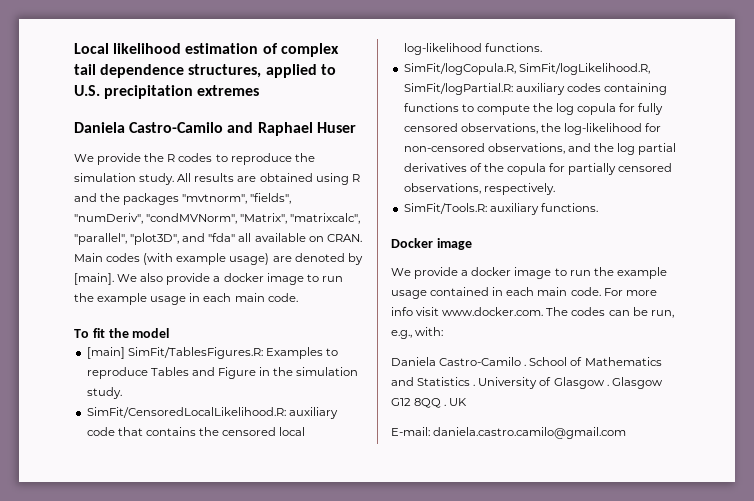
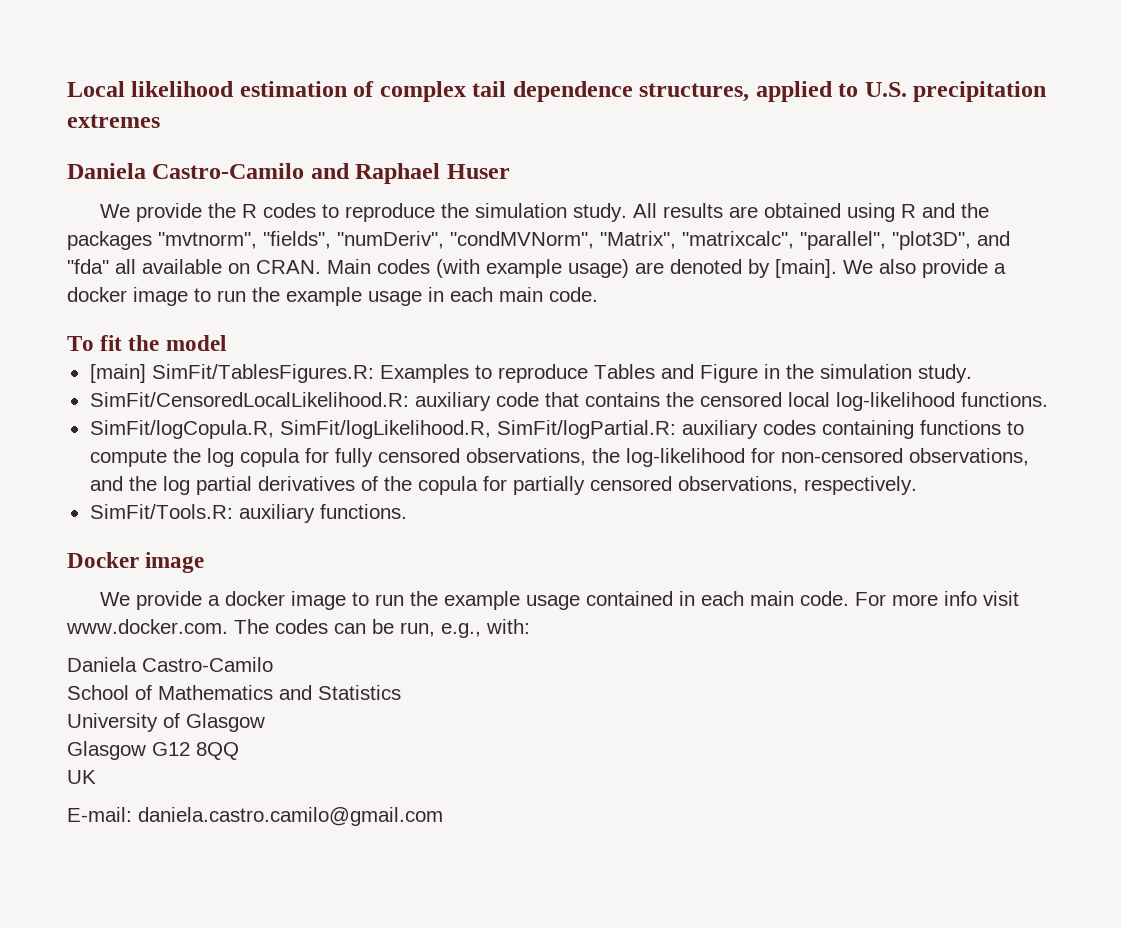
  For more info visit www.docker.com. The codes can be run, e.g., with:
- Daniela Castro-Camilo . School of Mathematics and Statistics . University of Glasgow . Glasgow G12 8QQ . UK
+ Daniela Castro-Camilo
+ School of Mathematics and Statistics
+ University of Glasgow
+ Glasgow G12 8QQ
+ UK

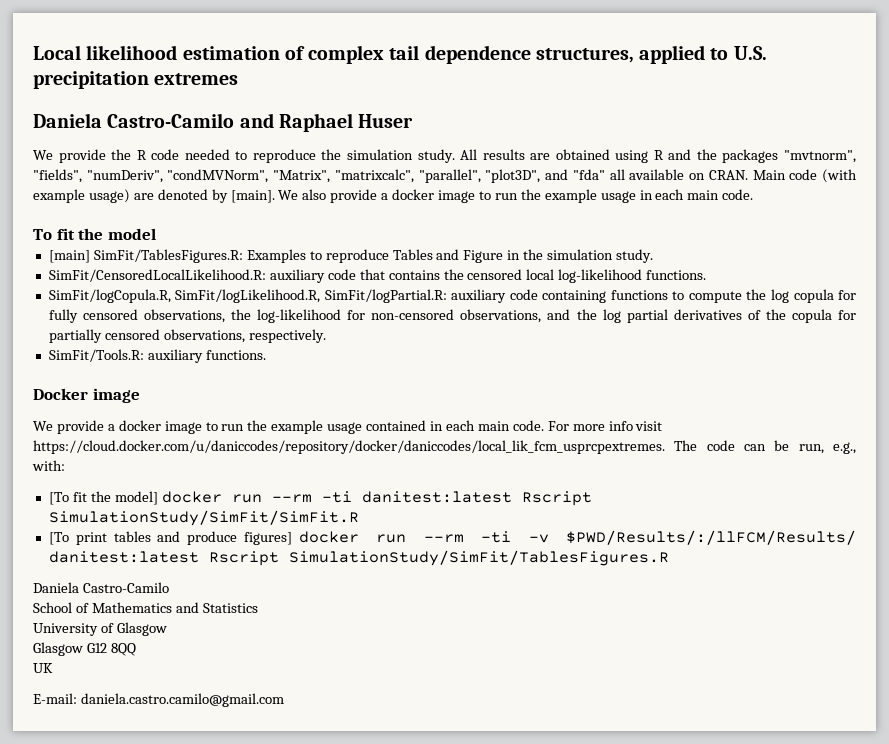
- We provide the R codes to reproduce the simulation study.
+ We provide the R code needed to reproduce the simulation study.
- Main codes (with example usage) are denoted by [main].
+ Main code (with example usage) are denoted by [main].
- SimFit/logCopula.R, SimFit/logLikelihood.R, SimFit/logPartial.R: auxiliary codes containing functions to compute the log copula for fully censored observations, the log-likelihood for non-censored observations, and the log partial derivatives of the copula for partially censored observations, respectively.
+ SimFit/logCopula.R, SimFit/logLikelihood.R, SimFit/logPartial.R: auxiliary code containing functions to compute the log copula for fully censored observations, the log-likelihood for non-censored observations, and the log partial derivatives of the copula for partially censored observations, respectively.
- For more info visit www.docker.com. The codes can be run, e.g., with:
+ For more info visit https://cloud.docker.com/u/daniccodes/repository/docker/daniccodes/local_lik_fcm_usprcpextremes. The code can be run, e.g., with:
+ [To fit the model] docker run --rm -ti danitest:latest Rscript SimulationStudy/SimFit/SimFit.R
+ [To print tables and produce figures] docker run --rm -ti -v $PWD/Results/:/llFCM/Results/ danitest:latest Rscript SimulationStudy/SimFit/TablesFigures.R

